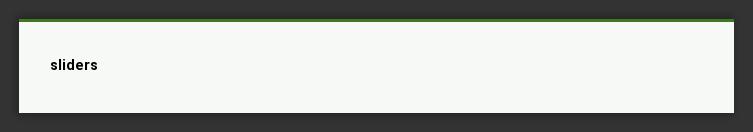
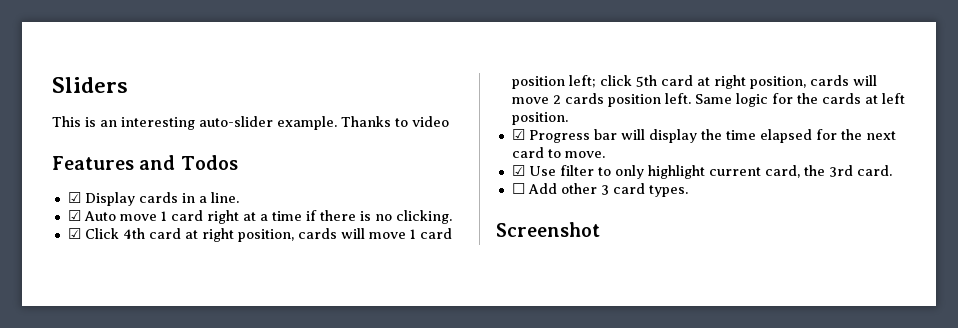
- sliders
+ Sliders
+ This is an interesting auto-slider example. Thanks to video
+ Features and Todos
+ ☑ Display cards in a line.
+ ☑ Auto move 1 card right at a time if there is no clicking.
+ ☑ Click 4th card at right position, cards will move 1 card position left; click 5th card at right position, cards will move 2 cards position left. Same logic for the cards at left position.
+ ☑ Progress bar will display the time elapsed for the next card to move.
+ ☑ Use filter to only highlight current card, the 3rd card.
+ ☐ Add other 3 card types.
+ Screenshot

